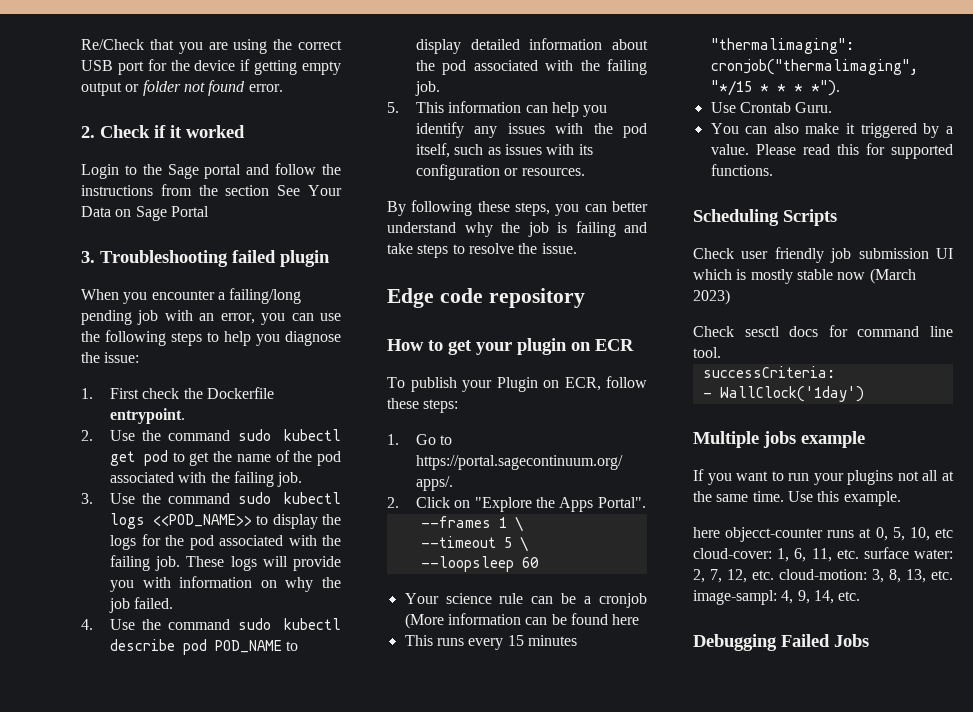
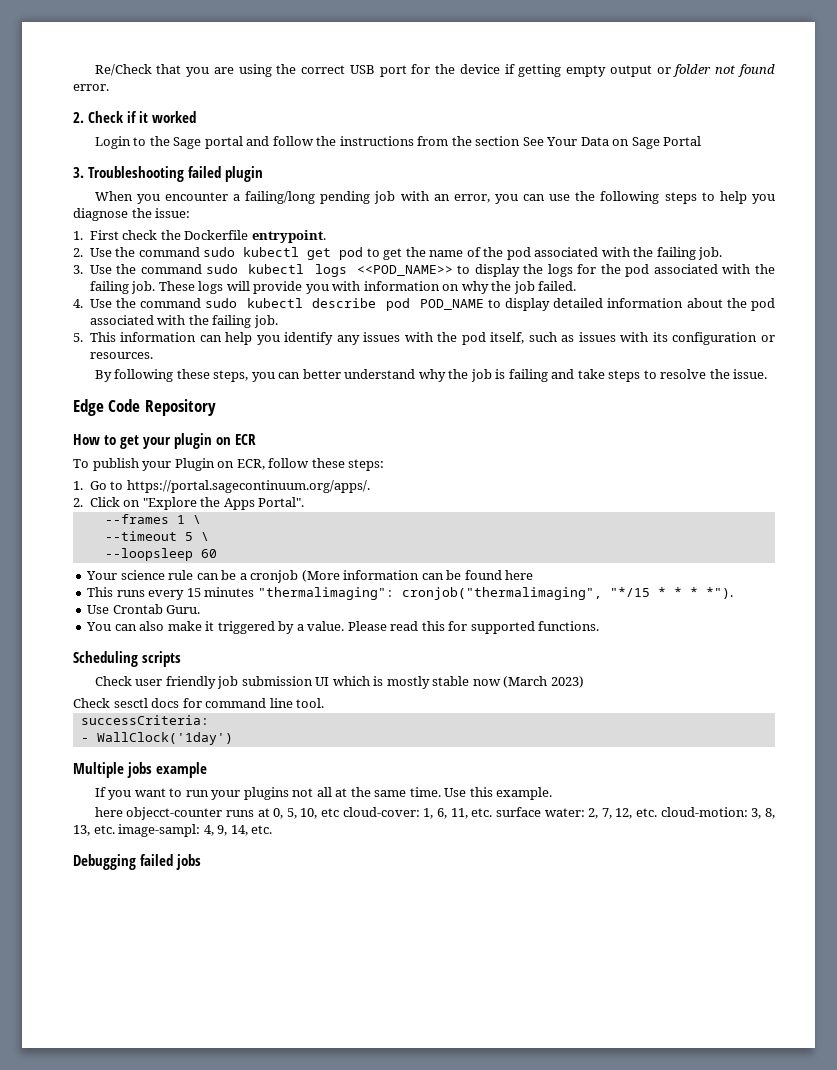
- Edge code repository
+ Edge Code Repository
- Scheduling Scripts
+ Scheduling scripts
- Debugging Failed Jobs
+ Debugging failed jobs

